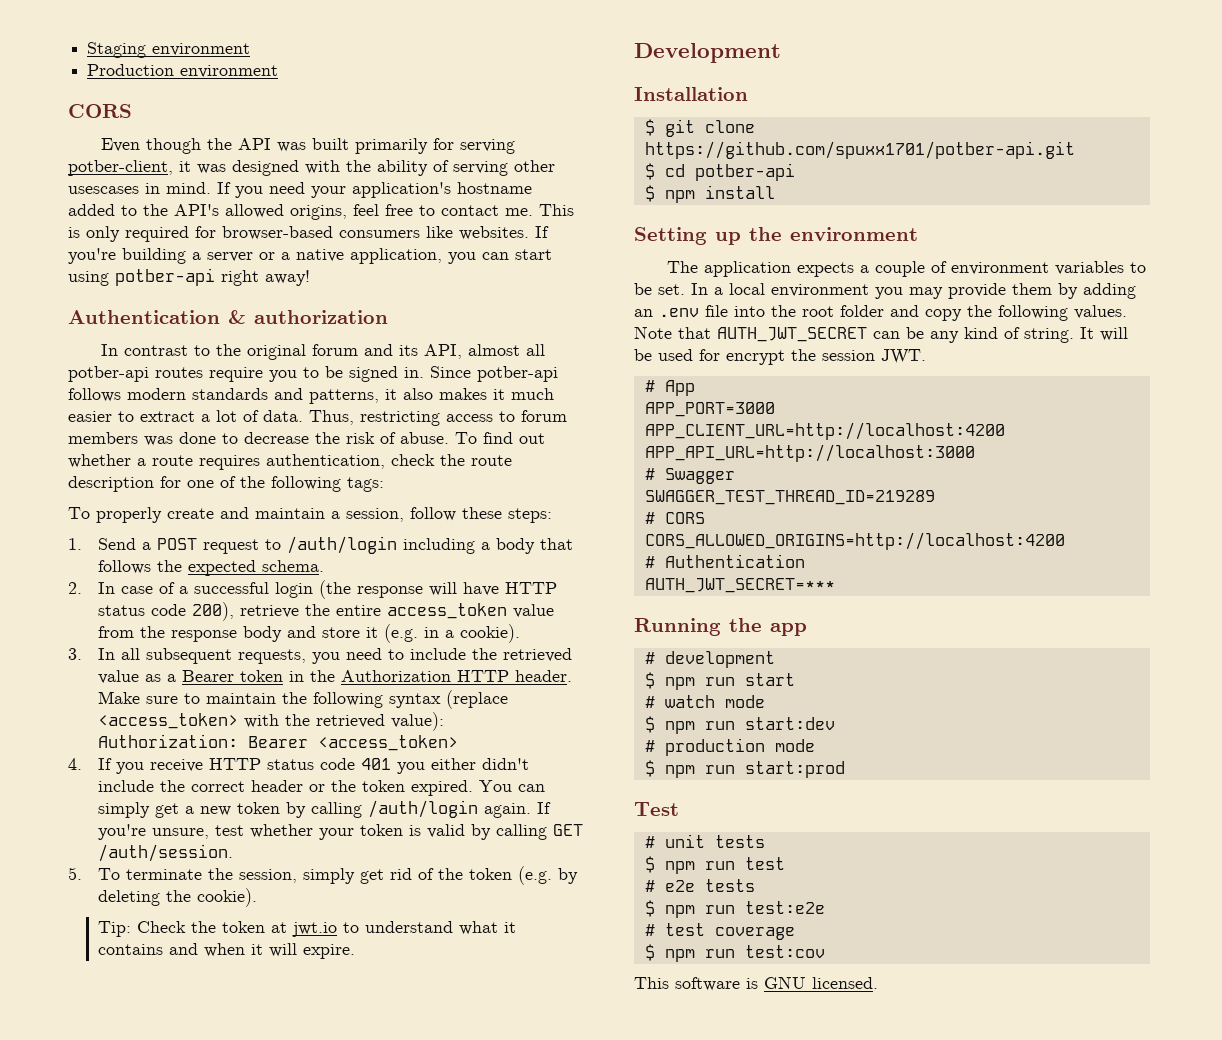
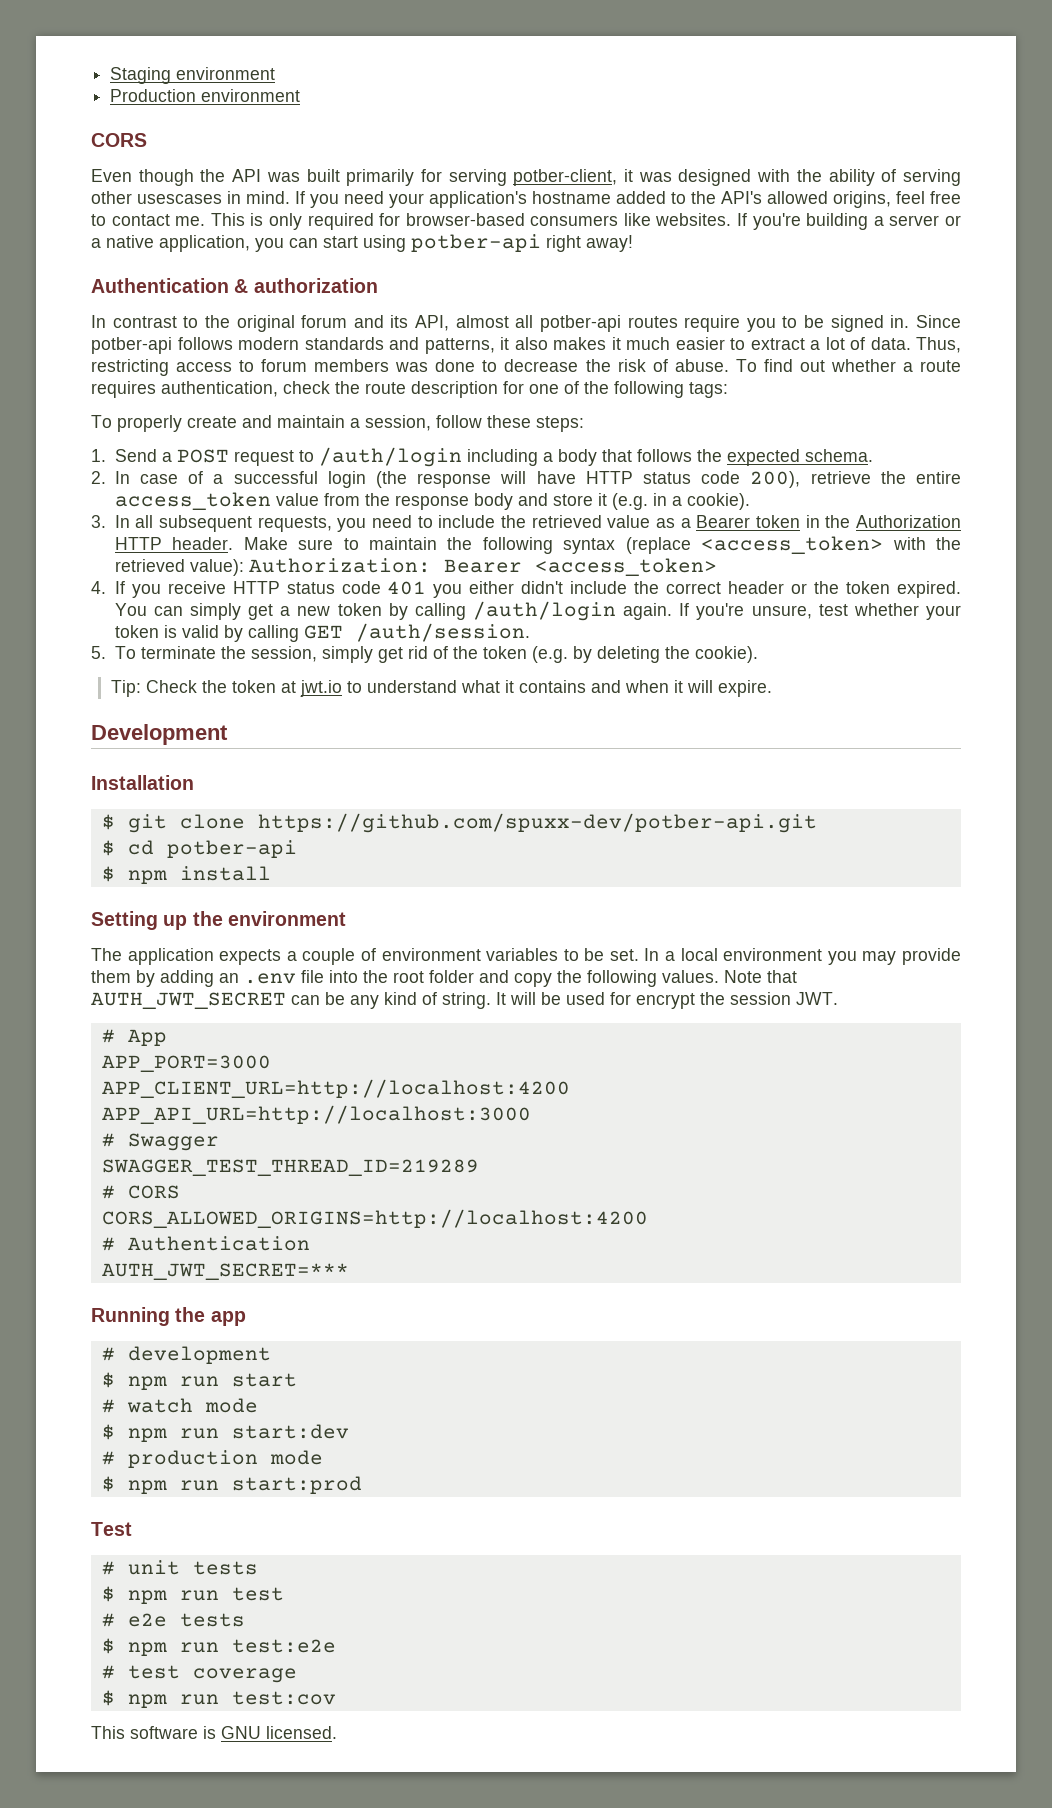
- $ git clone https://github.com/spuxx1701/potber-api.git
+ $ git clone https://github.com/spuxx-dev/potber-api.git

